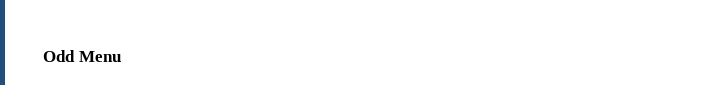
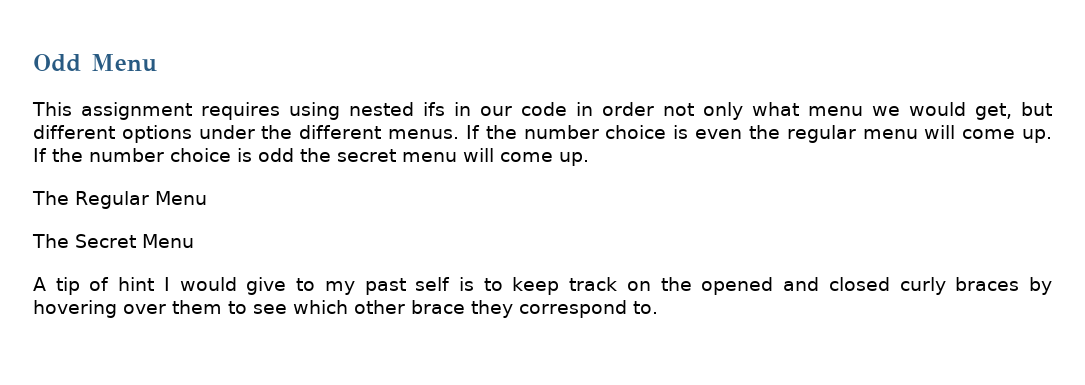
+ This assignment requires using nested ifs in our code in order not only what menu we would get, but different options under the different menus. If the number choice is even the regular menu will come up. If the number choice is odd the secret menu will come up.
+ The Regular Menu
+ The Secret Menu
+ A tip of hint I would give to my past self is to keep track on the opened and closed curly braces by hovering over them to see which other brace they correspond to.

